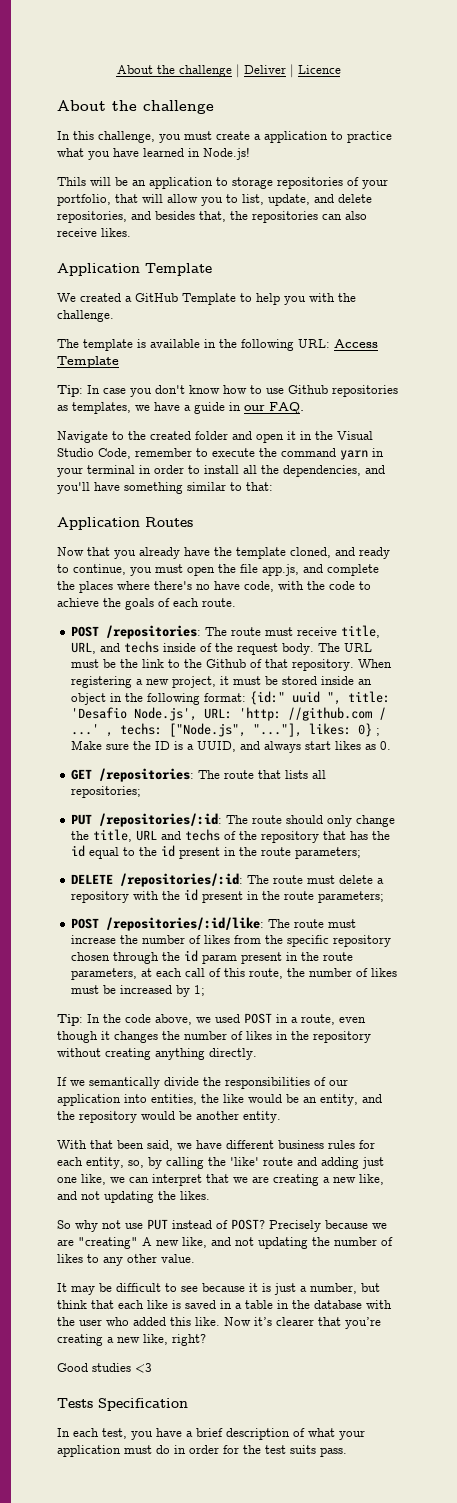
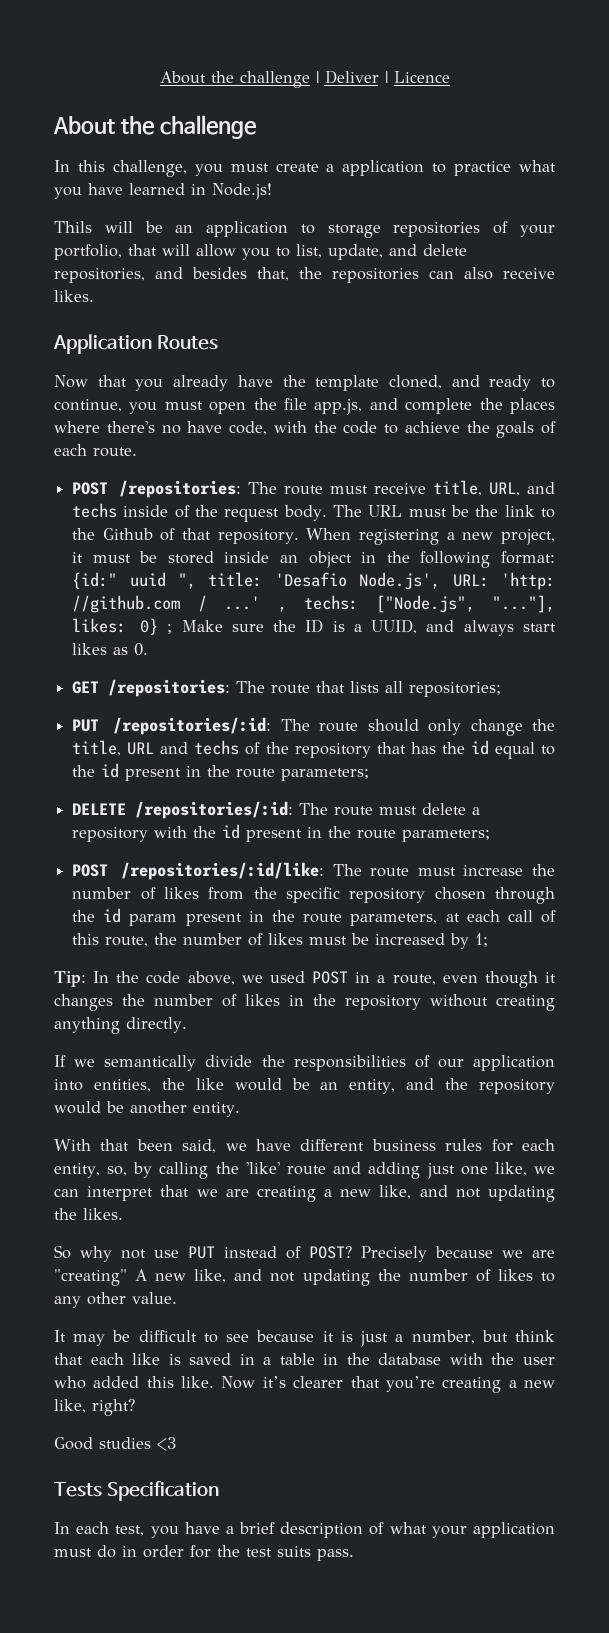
- Application Template
- We created a GitHub Template to help you with the challenge.
- The template is available in the following URL: Access Template
- Tip: In case you don't know how to use Github repositories as templates, we have a guide in our FAQ.
- Navigate to the created folder and open it in the Visual Studio Code, remember to execute the command yarn in your terminal in order to install all the dependencies, and you'll have something similar to that:

